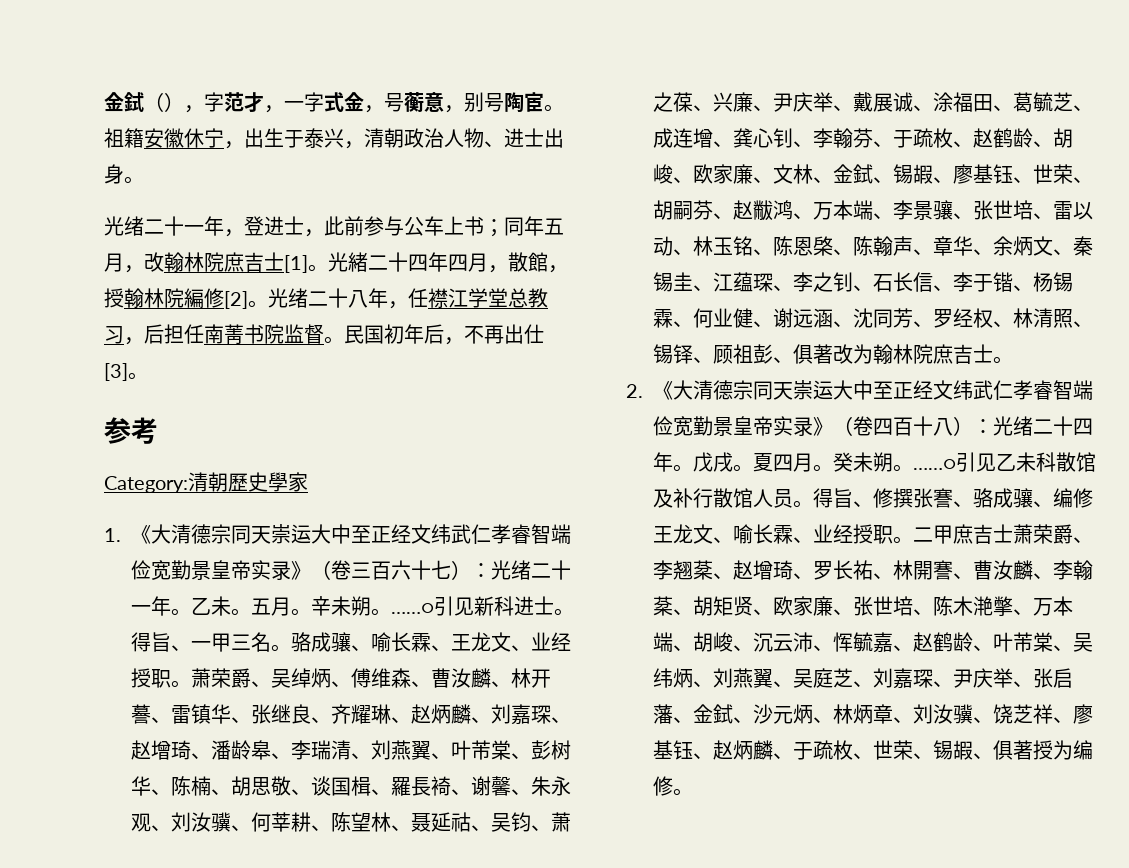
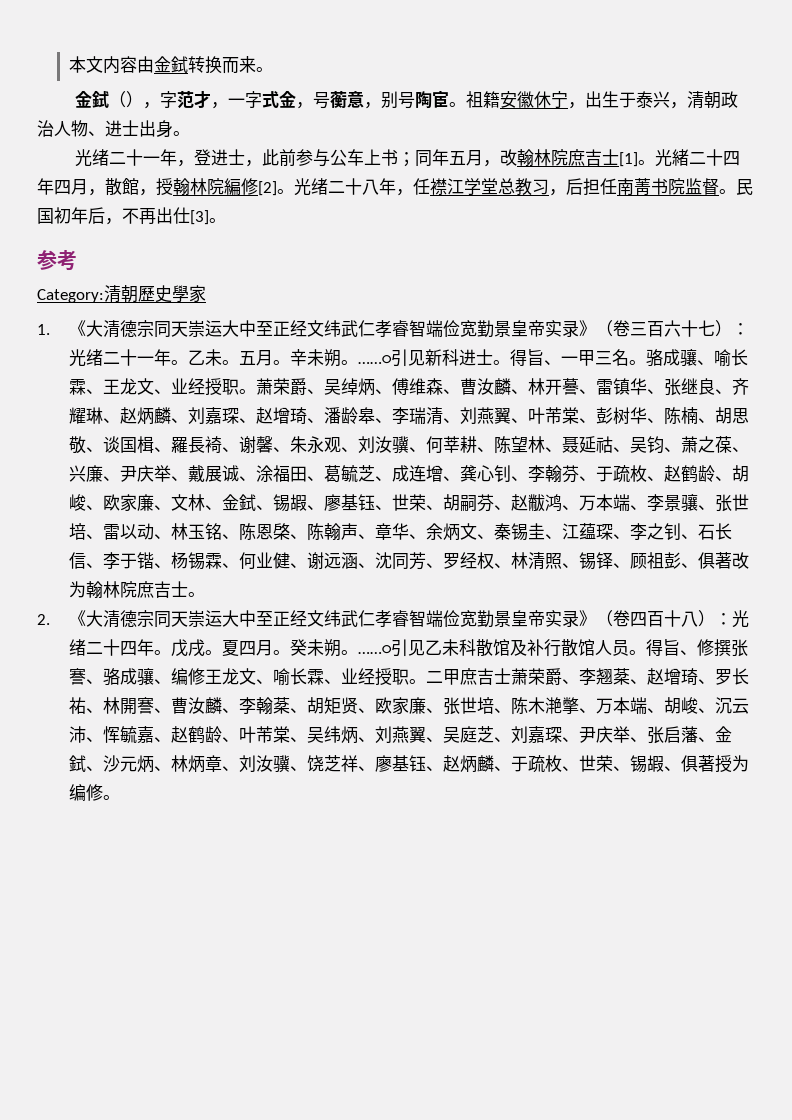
+ 本文内容由金鉽转换而来。

